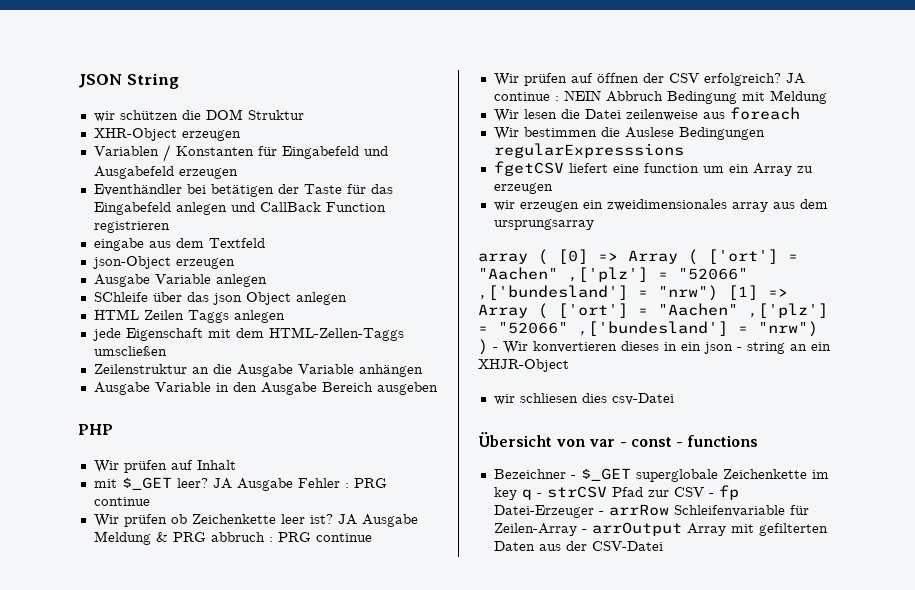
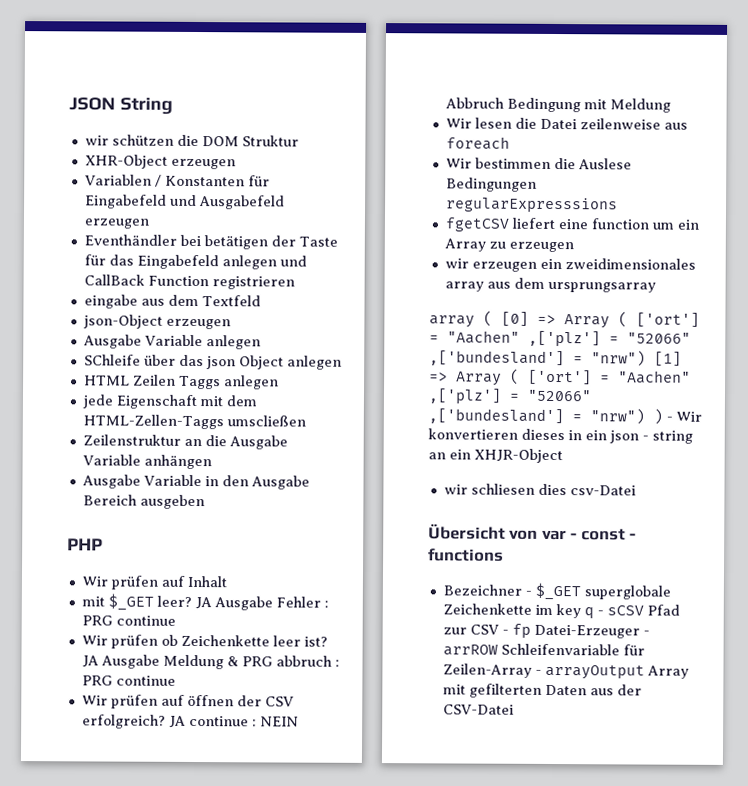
- Bezeichner - $_GET superglobale Zeichenkette im key q - strCSV Pfad zur CSV - fp Datei-Erzeuger - arrRow Schleifenvariable für Zeilen-Array - arrOutput Array mit gefilterten Daten aus der CSV-Datei
+ Bezeichner - $_GET superglobale Zeichenkette im key q - sCSV Pfad zur CSV - fp Datei-Erzeuger - arrROW Schleifenvariable für Zeilen-Array - arrayOutput Array mit gefilterten Daten aus der CSV-Datei

